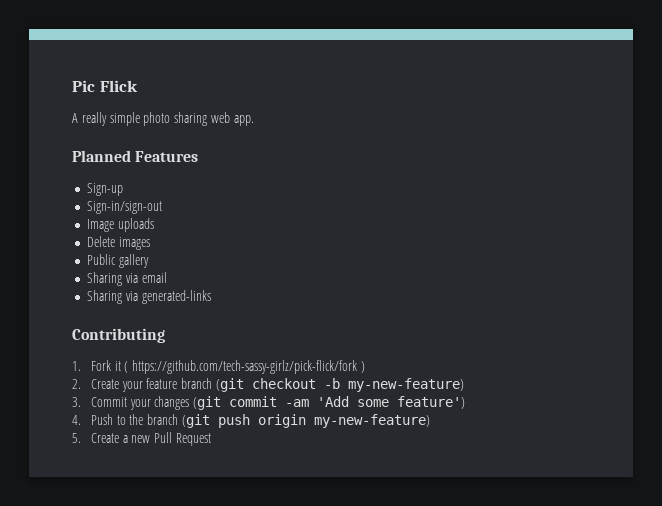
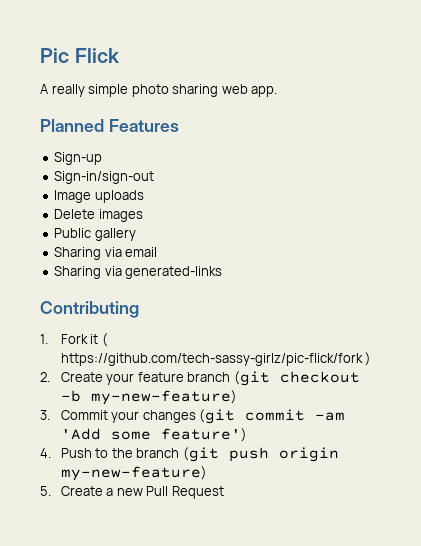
- 1. Fork it ( https://github.com/tech-sassy-girlz/pick-flick/fork )
+ 1. Fork it ( https://github.com/tech-sassy-girlz/pic-flick/fork )

